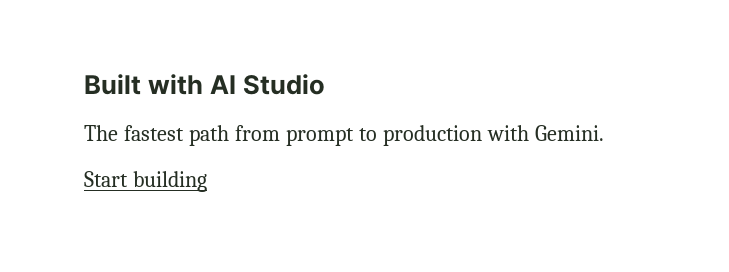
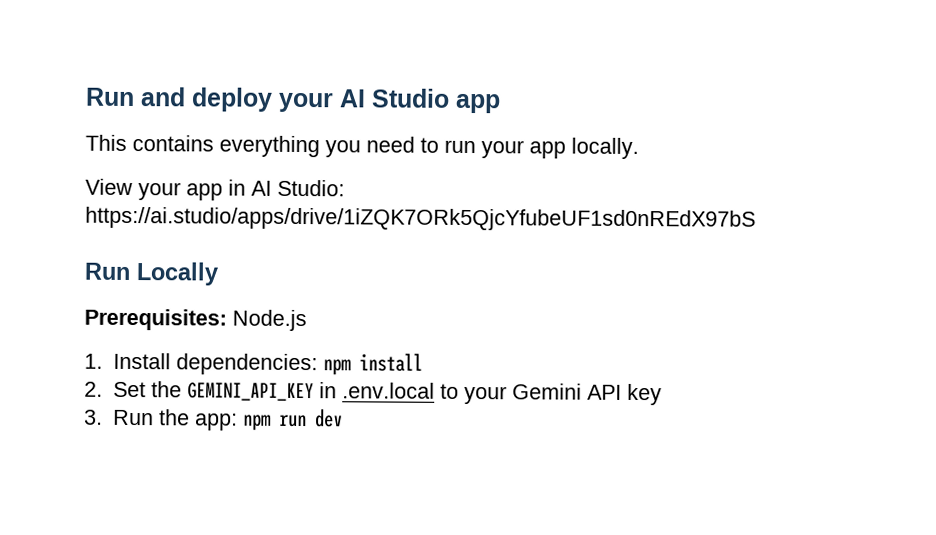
- Built with AI Studio
- The fastest path from prompt to production with Gemini.
- Start building
+ Run and deploy your AI Studio app
+ This contains everything you need to run your app locally.
+ View your app in AI Studio: https://ai.studio/apps/drive/1iZQK7ORk5QjcYfubeUF1sd0nREdX97bS
+ Run Locally
+ Prerequisites: Node.js
+ 1. Install dependencies: npm install
+ 2. Set the GEMINI_API_KEY in .env.local to your Gemini API key
+ 3. Run the app: npm run dev

